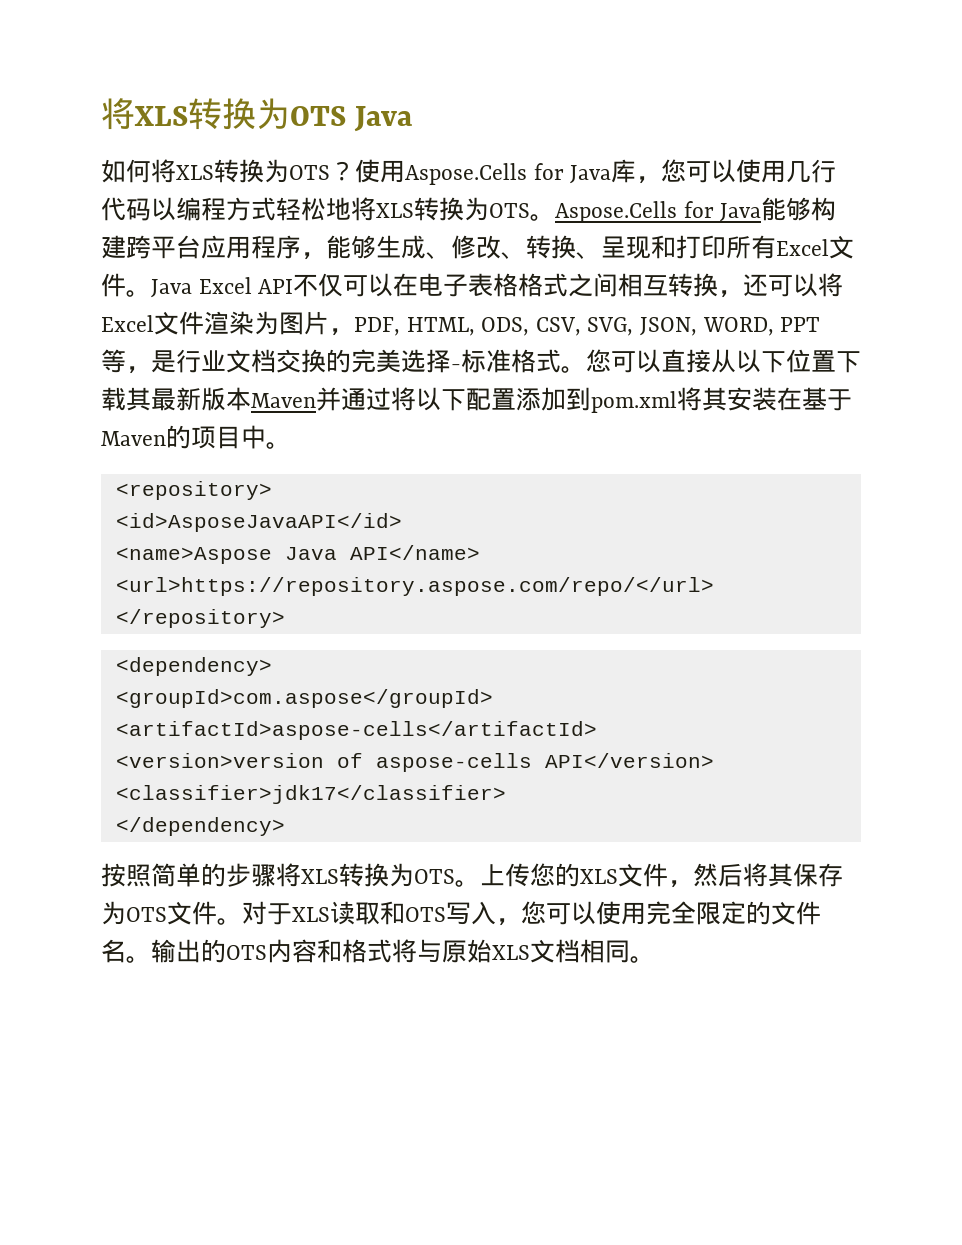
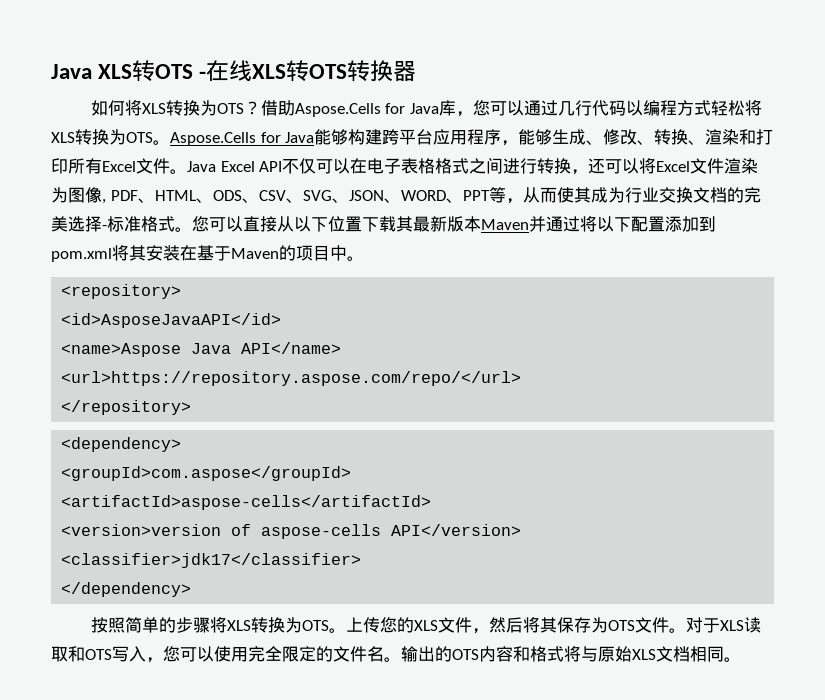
- 将XLS转换为OTS Java
+ Java XLS转OTS -在线XLS转OTS转换器
- 使用Aspose.Cells for Java库，您可以使用几行代码以编程方式轻松地将XLS转换为OTS。
+ 借助Aspose.Cells for Java库，您可以通过几行代码以编程方式轻松将XLS转换为OTS。
- Aspose.Cells for Java能够构建跨平台应用程序，能够生成、修改、转换、呈现和打印所有Excel文件。
+ Aspose.Cells for Java能够构建跨平台应用程序，能够生成、修改、转换、渲染和打印所有Excel文件。
- Java Excel API不仅可以在电子表格格式之间相互转换，还可以将Excel文件渲染为图片，PDF, HTML, ODS, CSV, SVG, JSON, WORD, PPT等，是行业文档交换的完美选择-标准格式。
+ Java Excel API不仅可以在电子表格格式之间进行转换，还可以将Excel文件渲染为图像, PDF、HTML、ODS、CSV、SVG、JSON、WORD、PPT等，从而使其成为行业交换文档的完美选择-标准格式。

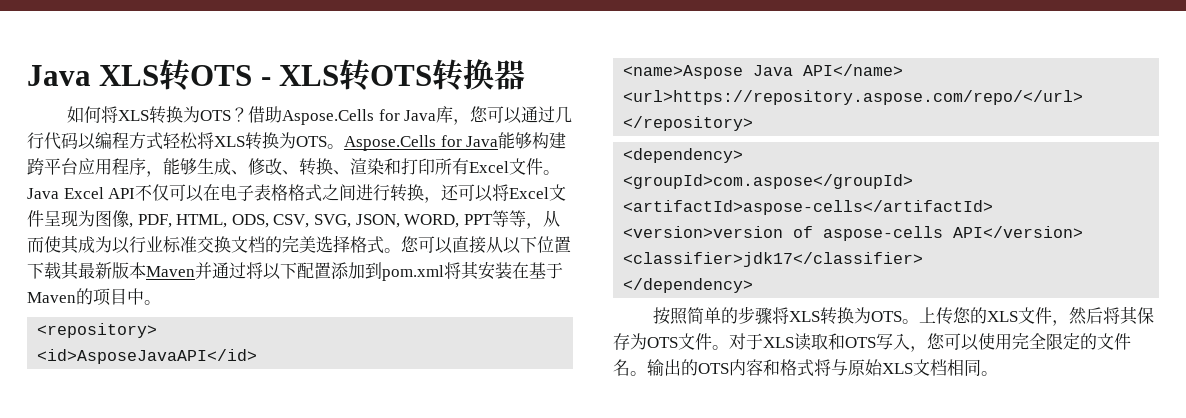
- Java XLS转OTS -在线XLS转OTS转换器
+ Java XLS转OTS - XLS转OTS转换器
- Java Excel API不仅可以在电子表格格式之间进行转换，还可以将Excel文件渲染为图像, PDF、HTML、ODS、CSV、SVG、JSON、WORD、PPT等，从而使其成为行业交换文档的完美选择-标准格式。
+ Java Excel API不仅可以在电子表格格式之间进行转换，还可以将Excel文件呈现为图像, PDF, HTML, ODS, CSV, SVG, JSON, WORD, PPT等等，从而使其成为以行业标准交换文档的完美选择格式。

